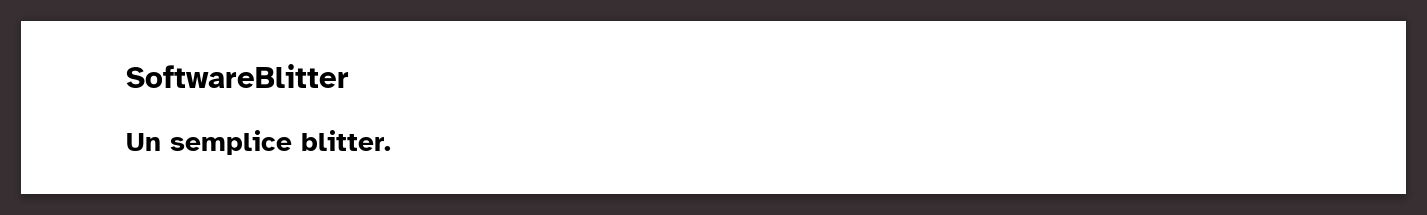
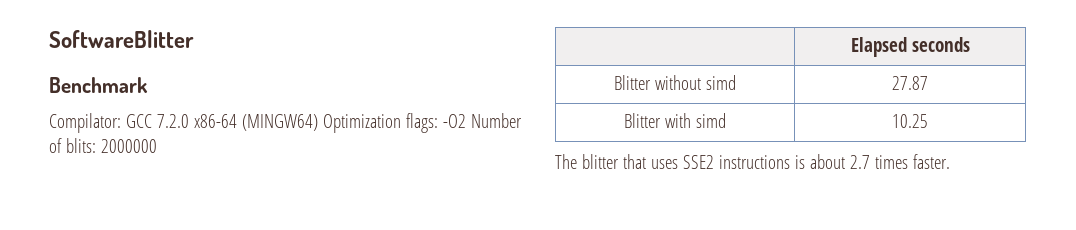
- Un semplice blitter.
+ Benchmark
+ Compilator: GCC 7.2.0 x86-64 (MINGW64) Optimization flags: -O2 Number of blits: 2000000
+ | Elapsed seconds
+ Blitter without simd | 27.87
+ Blitter with simd | 10.25
+ The blitter that uses SSE2 instructions is about 2.7 times faster.

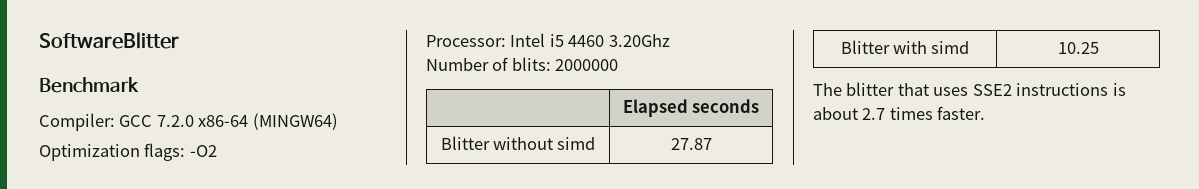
- Compilator: GCC 7.2.0 x86-64 (MINGW64) Optimization flags: -O2 Number of blits: 2000000
+ Compiler: GCC 7.2.0 x86-64 (MINGW64)
+ Optimization flags: -O2
+ Processor: Intel i5 4460 3.20Ghz
+ Number of blits: 2000000

